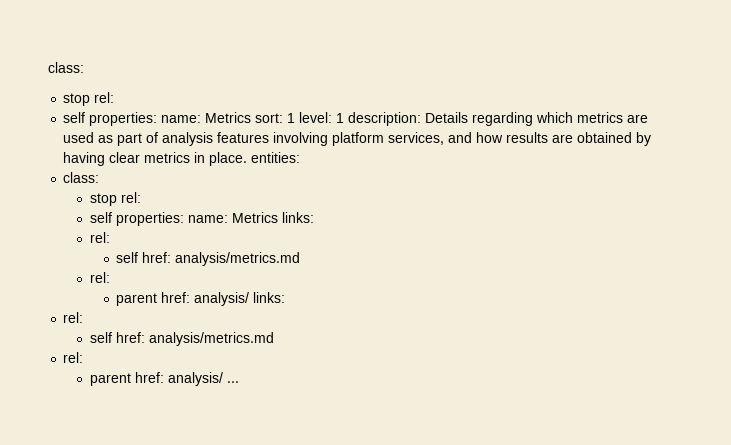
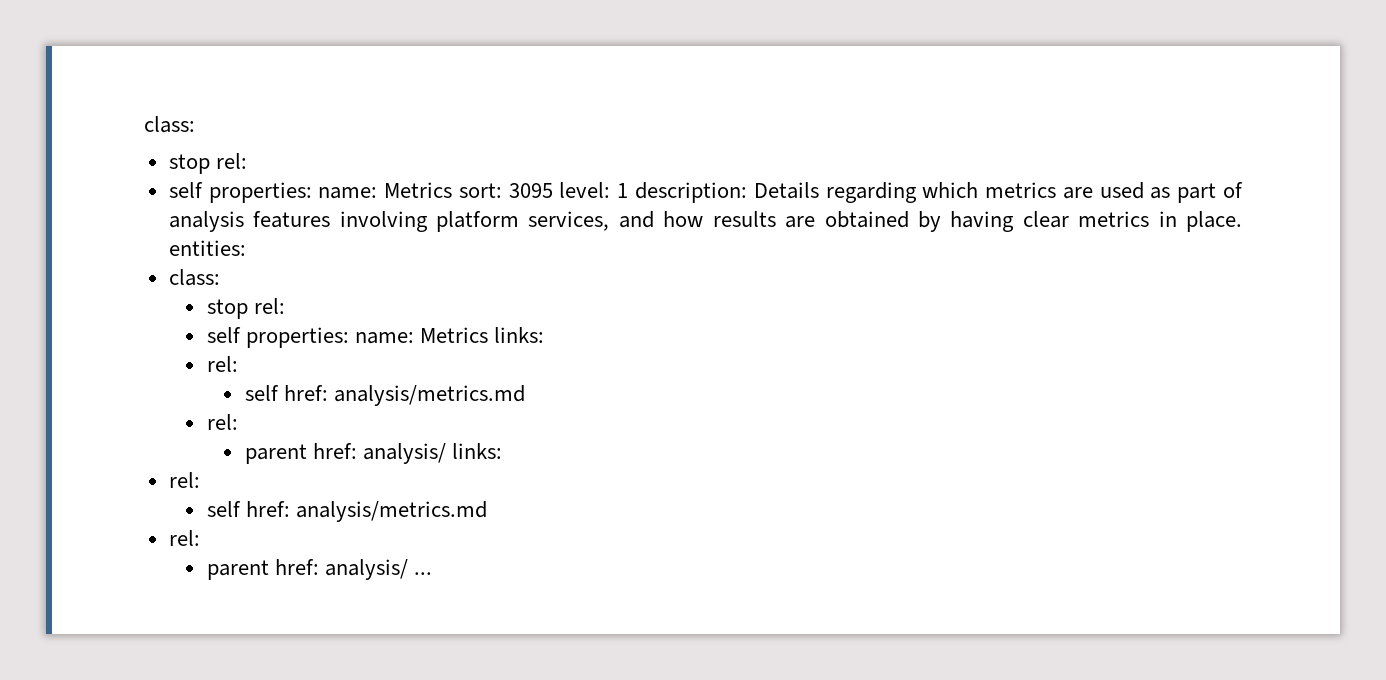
- self properties: name: Metrics sort: 1 level: 1 description: Details regarding which metrics are used as part of analysis features involving platform services, and how results are obtained by having clear metrics in place. entities:
+ self properties: name: Metrics sort: 3095 level: 1 description: Details regarding which metrics are used as part of analysis features involving platform services, and how results are obtained by having clear metrics in place. entities:

